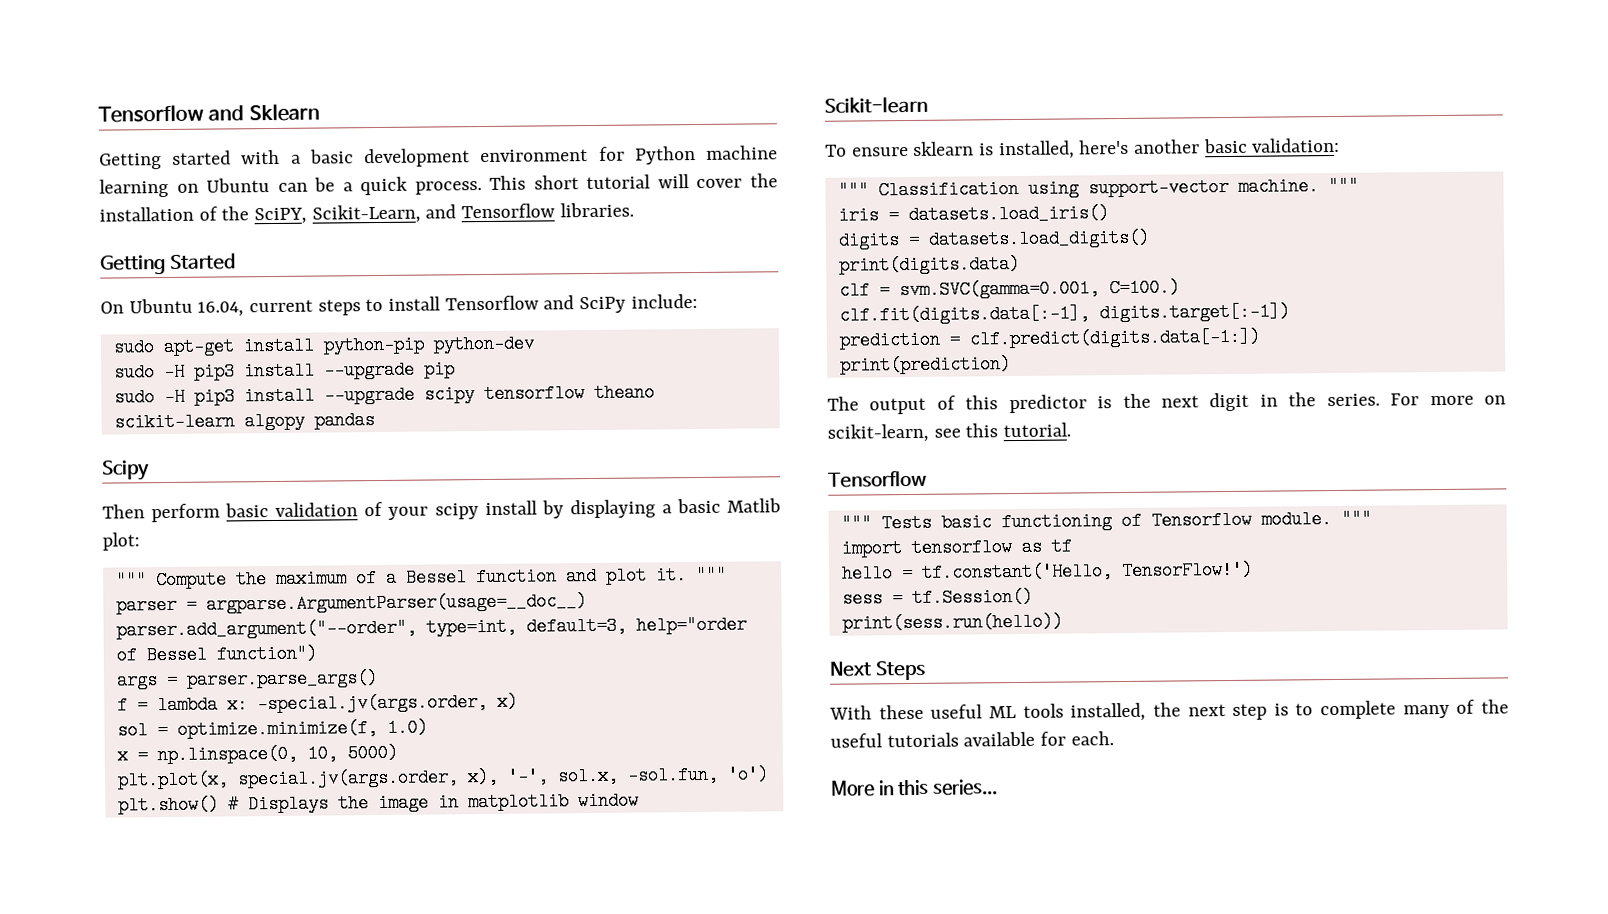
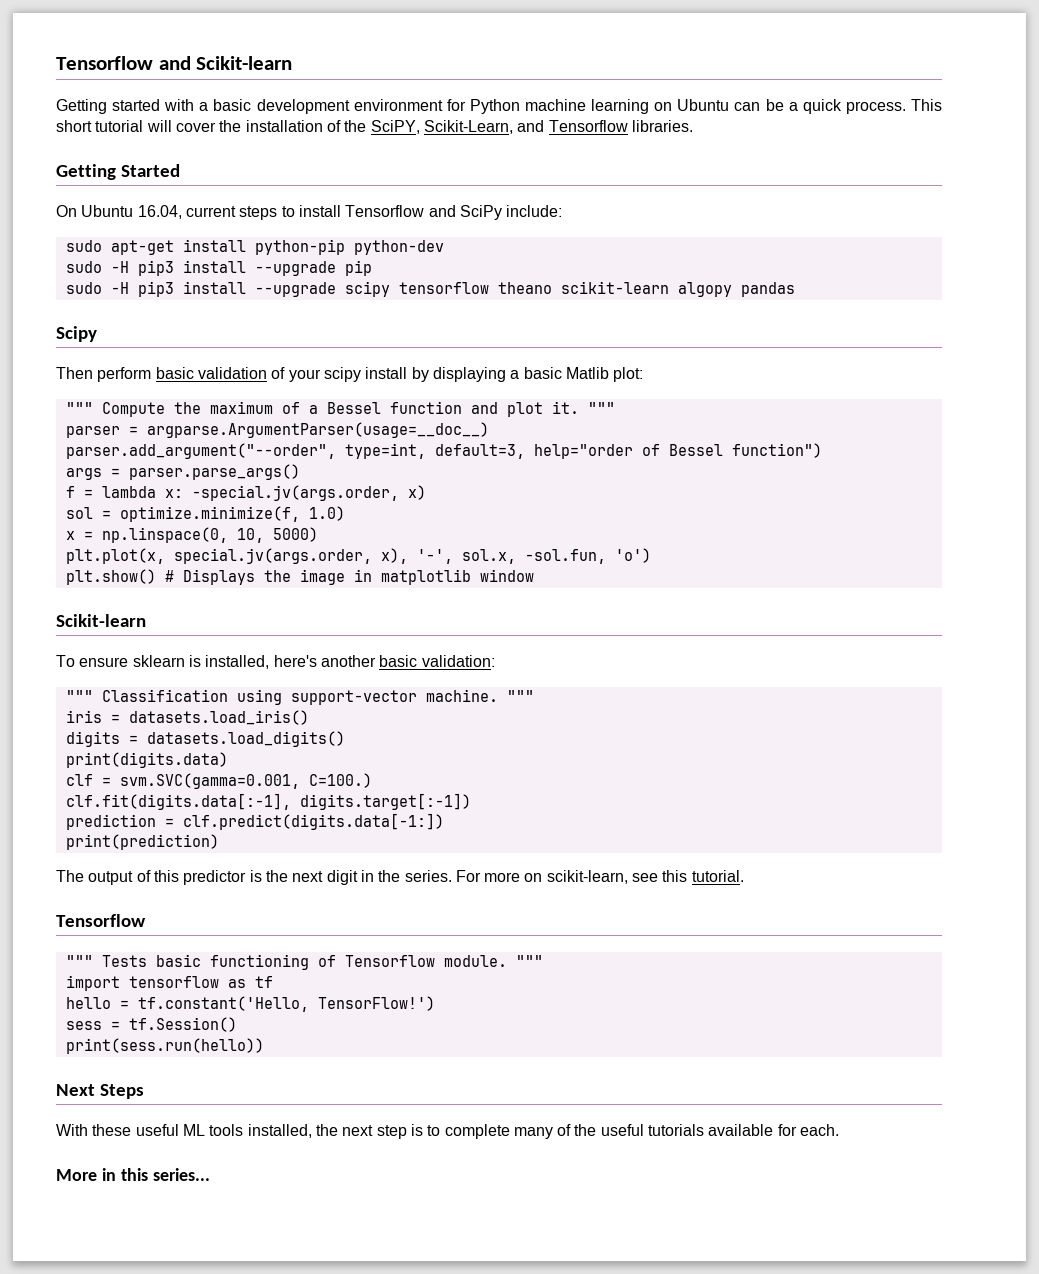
- Tensorflow and Sklearn
+ Tensorflow and Scikit-learn

